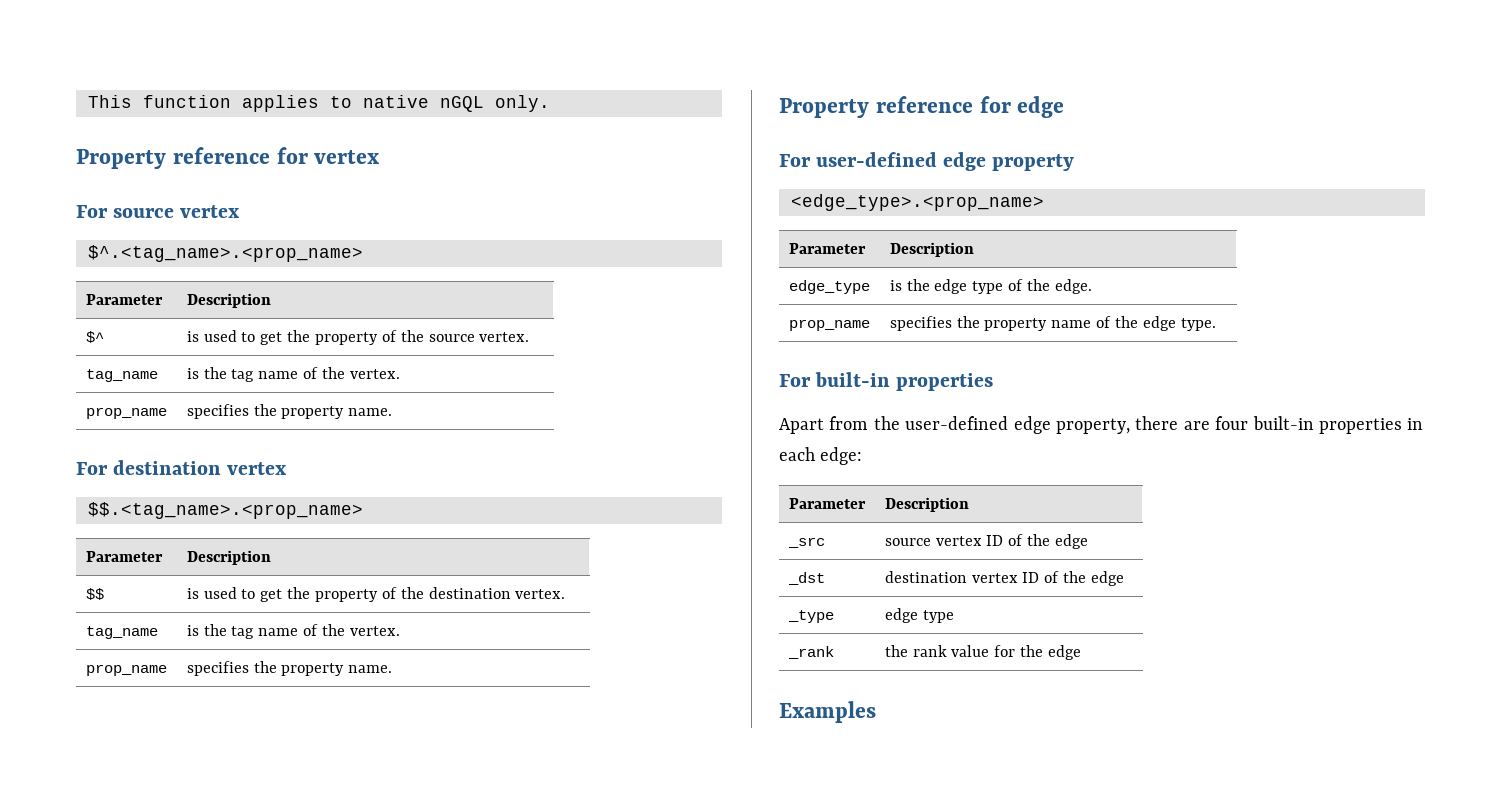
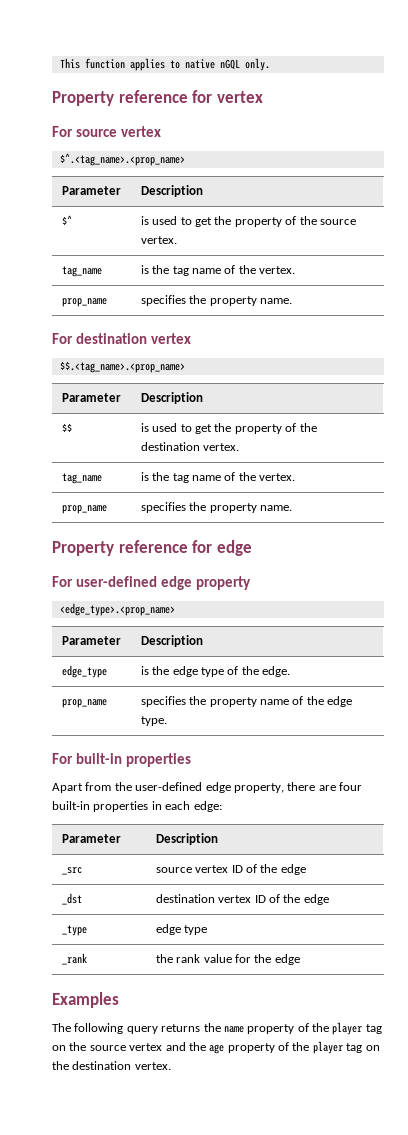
+ The following query returns the name property of the player tag on the source vertex and the age property of the player tag on the destination vertex.

